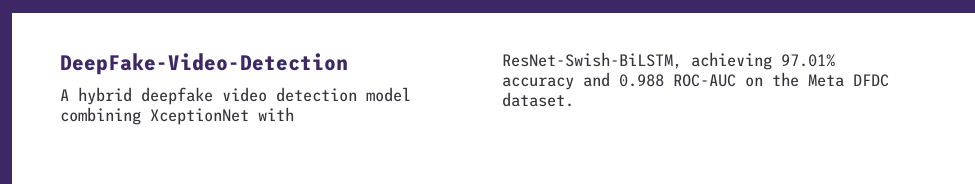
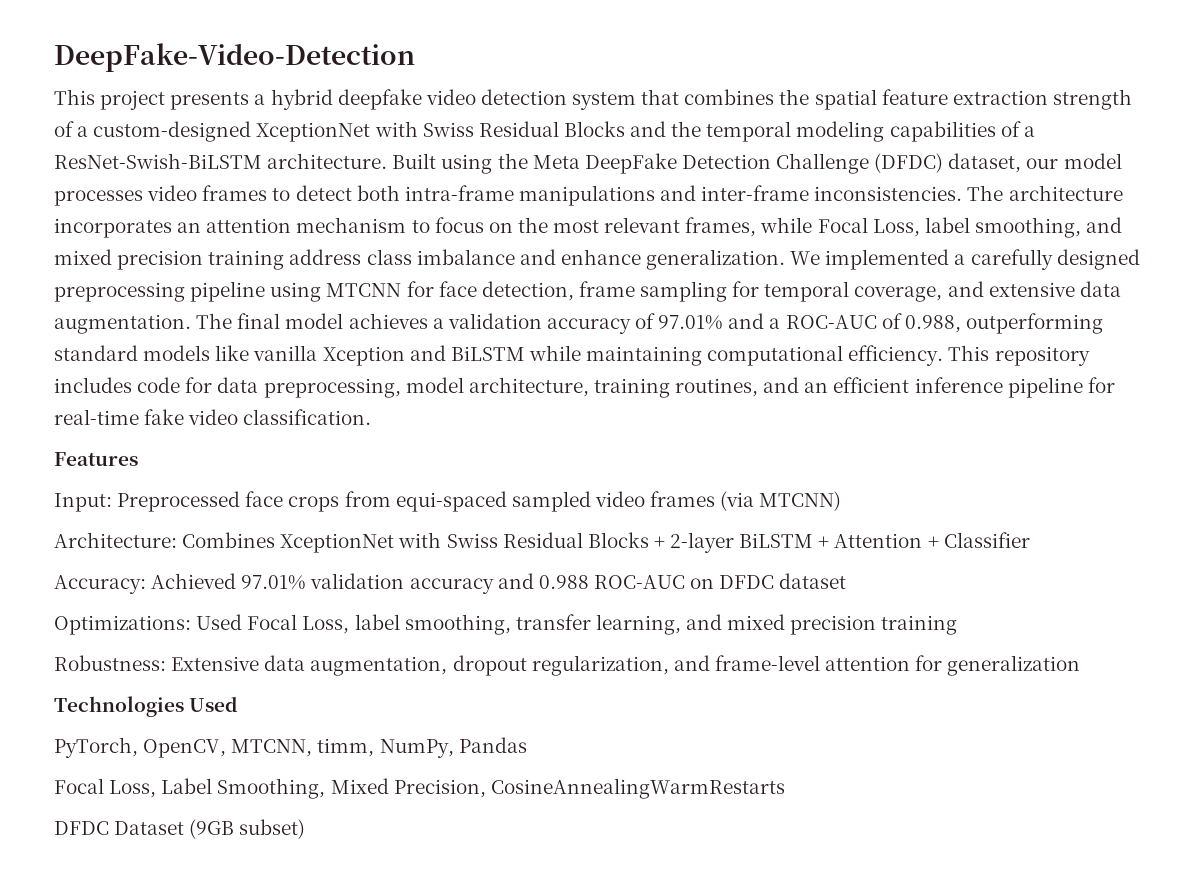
- A hybrid deepfake video detection model combining XceptionNet with ResNet-Swish-BiLSTM, achieving 97.01% accuracy and 0.988 ROC-AUC on the Meta DFDC dataset.
+ This project presents a hybrid deepfake video detection system that combines the spatial feature extraction strength of a custom-designed XceptionNet with Swiss Residual Blocks and the temporal modeling capabilities of a ResNet-Swish-BiLSTM architecture. Built using the Meta DeepFake Detection Challenge (DFDC) dataset, our model processes video frames to detect both intra-frame manipulations and inter-frame inconsistencies. The architecture incorporates an attention mechanism to focus on the most relevant frames, while Focal Loss, label smoothing, and mixed precision training address class imbalance and enhance generalization. We implemented a carefully designed preprocessing pipeline using MTCNN for face detection, frame sampling for temporal coverage, and extensive data augmentation. The final model achieves a validation accuracy of 97.01% and a ROC-AUC of 0.988, outperforming standard models like vanilla Xception and BiLSTM while maintaining computational efficiency. This repository includes code for data preprocessing, model architecture, training routines, and an efficient inference pipeline for real-time fake video classification.
+ Features
+ Input: Preprocessed face crops from equi-spaced sampled video frames (via MTCNN)
+ Architecture: Combines XceptionNet with Swiss Residual Blocks + 2-layer BiLSTM + Attention + Classifier
+ Accuracy: Achieved 97.01% validation accuracy and 0.988 ROC-AUC on DFDC dataset
+ Optimizations: Used Focal Loss, label smoothing, transfer learning, and mixed precision training
+ Robustness: Extensive data augmentation, dropout regularization, and frame-level attention for generalization
+ Technologies Used
+ PyTorch, OpenCV, MTCNN, timm, NumPy, Pandas
+ Focal Loss, Label Smoothing, Mixed Precision, CosineAnnealingWarmRestarts
+ DFDC Dataset (9GB subset)

